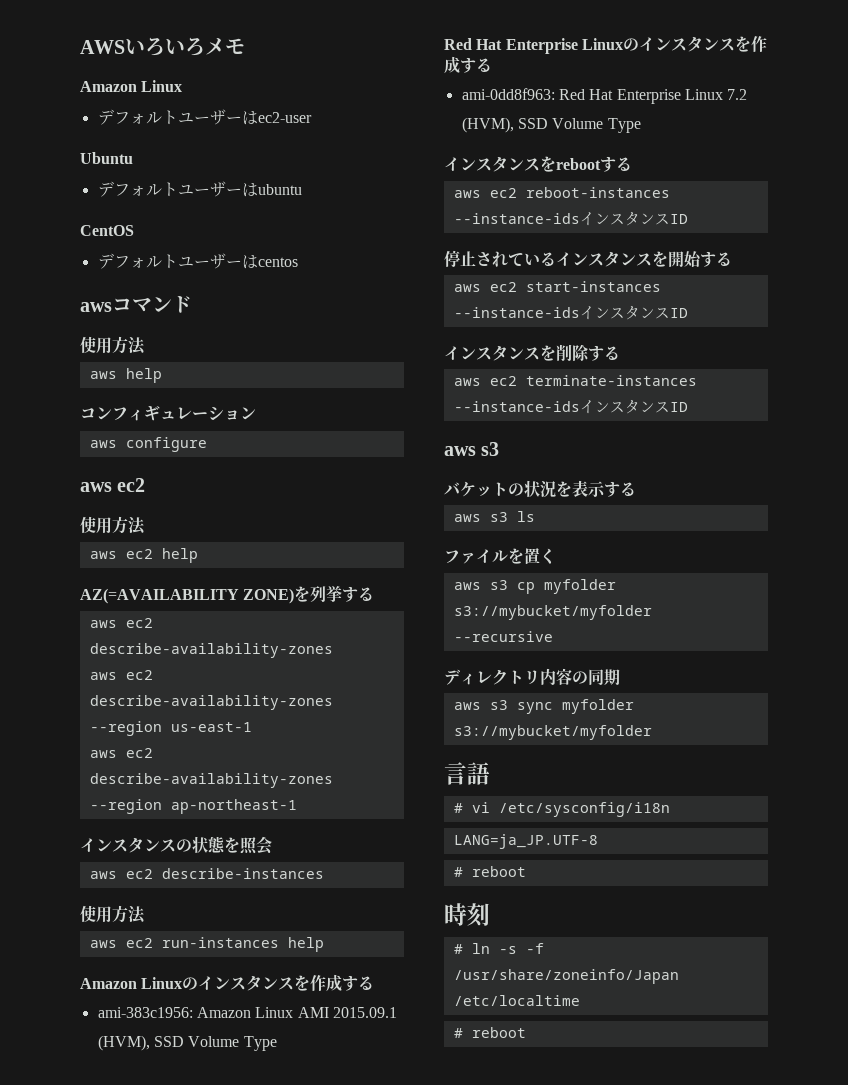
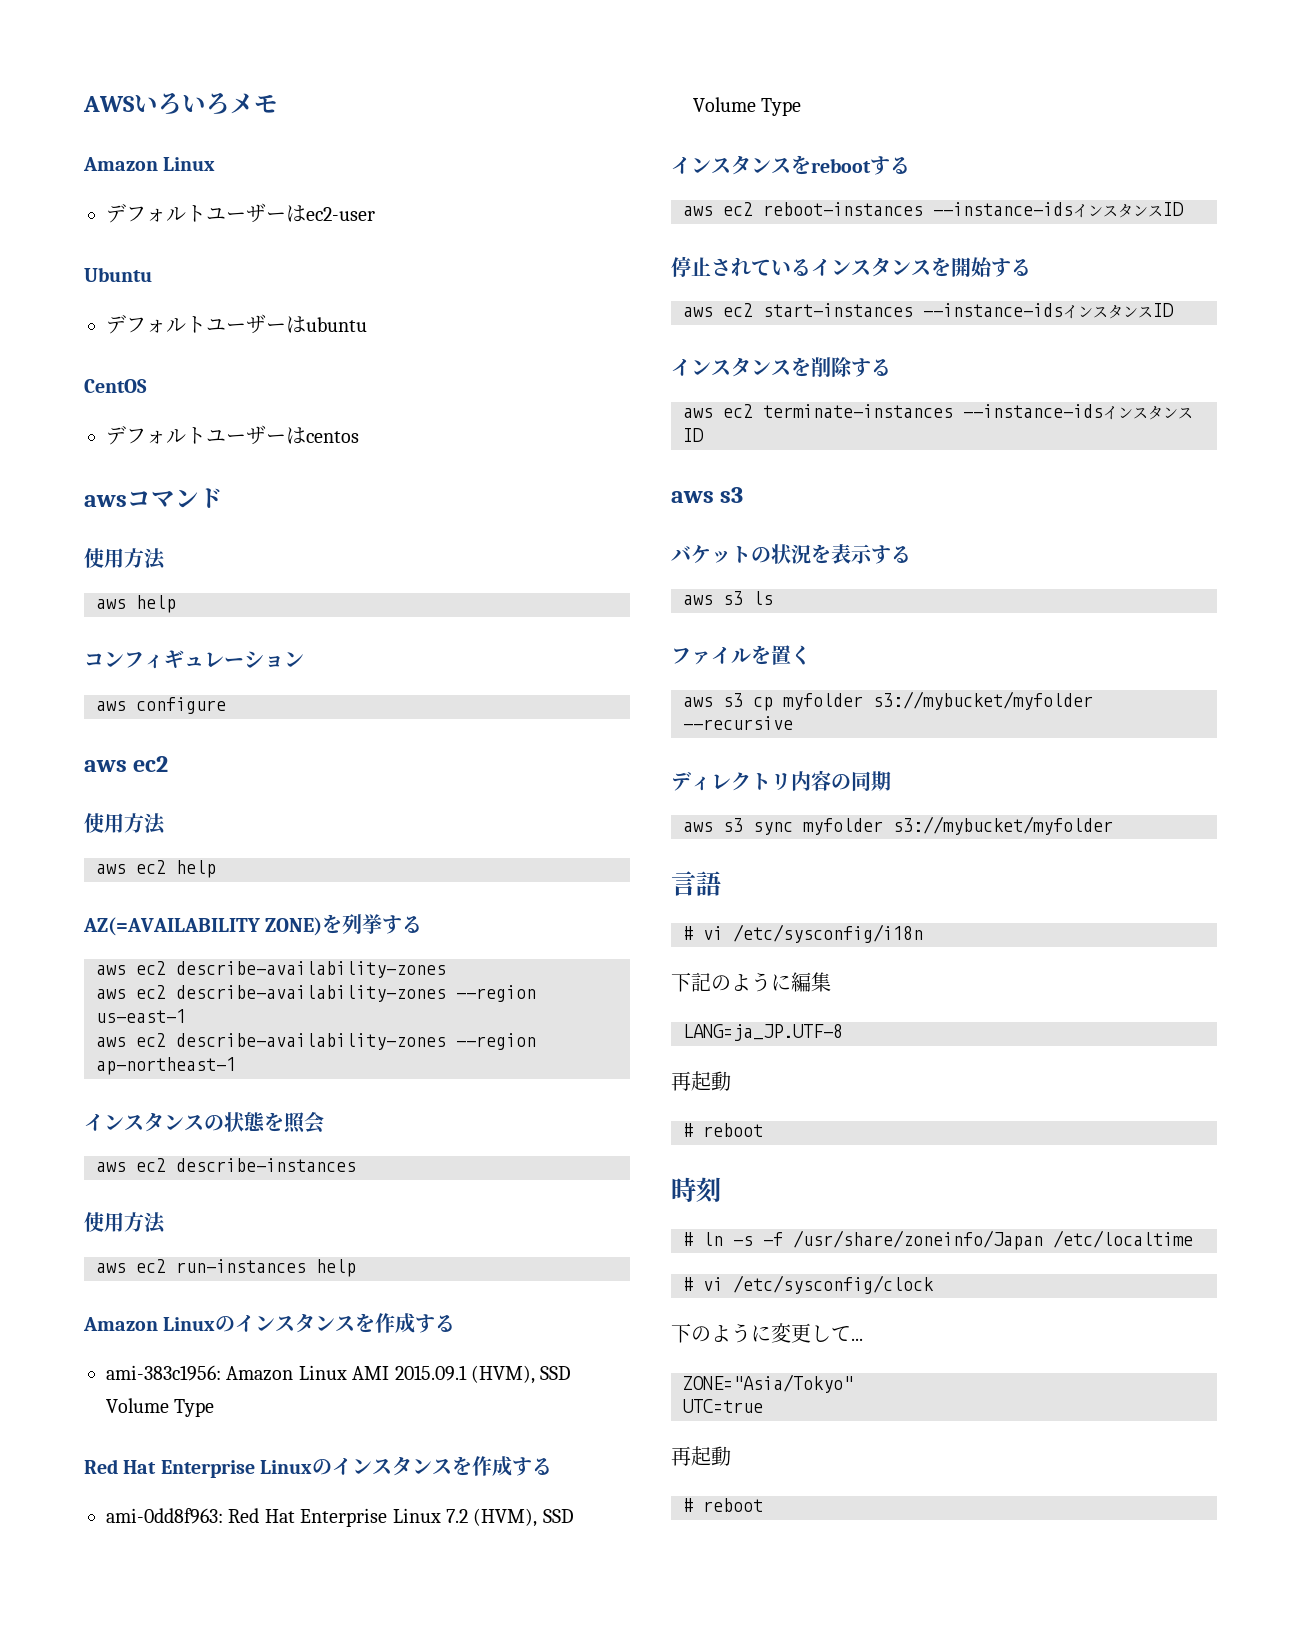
+ 下記のように編集
  LANG=ja_JP.UTF-8
+ 再起動
+ # vi /etc/sysconfig/clock
+ 下のように変更して...
+ ZONE="Asia/Tokyo"
+ UTC=true
+ 再起動

